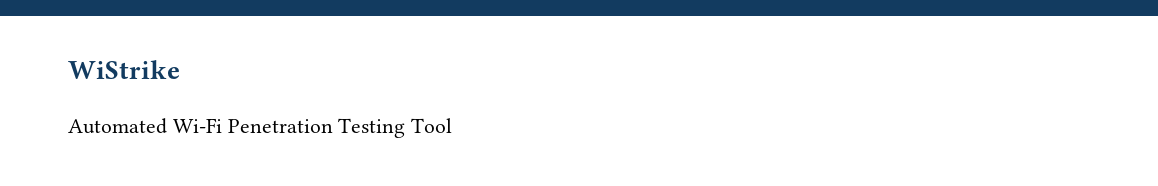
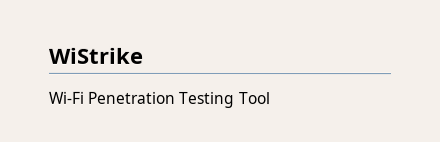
- Automated Wi-Fi Penetration Testing Tool
+ Wi-Fi Penetration Testing Tool

